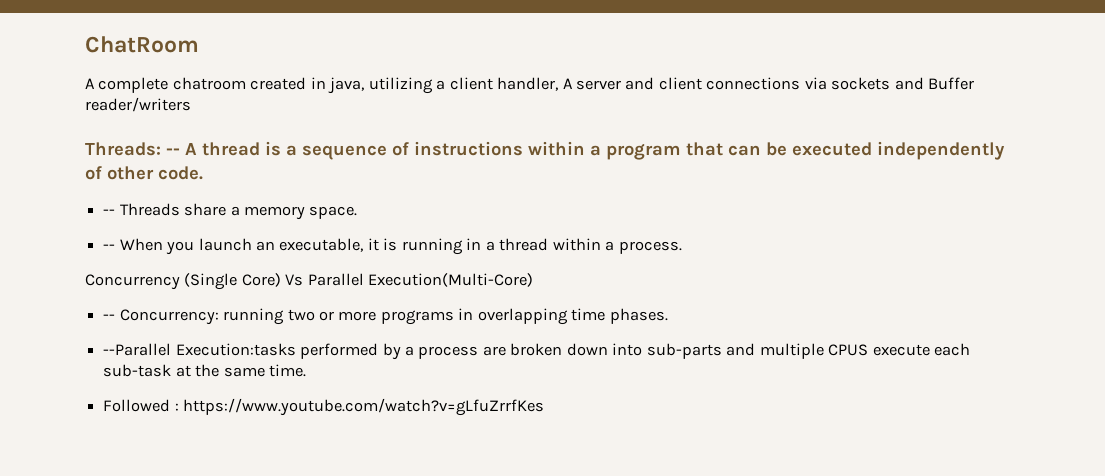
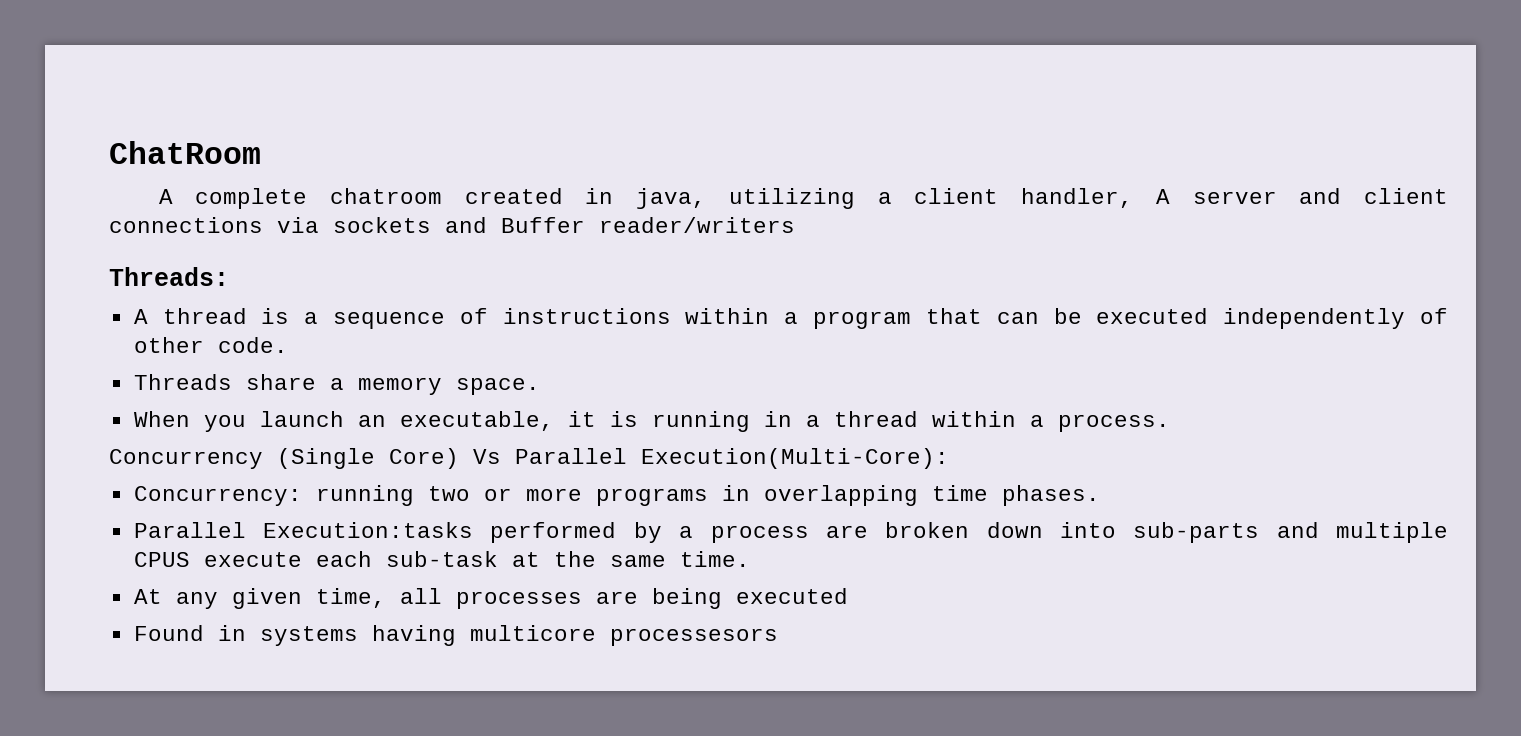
- Threads: -- A thread is a sequence of instructions within a program that can be executed independently of other code.
+ Threads:
+ A thread is a sequence of instructions within a program that can be executed independently of other code.
- -- Threads share a memory space.
+ Threads share a memory space.
- -- When you launch an executable, it is running in a thread within a process.
+ When you launch an executable, it is running in a thread within a process.
- Concurrency (Single Core) Vs Parallel Execution(Multi-Core)
- -- Concurrency: running two or more programs in overlapping time phases.
+ Concurrency (Single Core) Vs Parallel Execution(Multi-Core):
+ Concurrency: running two or more programs in overlapping time phases.
- --Parallel Execution:tasks performed by a process are broken down into sub-parts and multiple CPUS execute each sub-task at the same time.
+ Parallel Execution:tasks performed by a process are broken down into sub-parts and multiple CPUS execute each sub-task at the same time.
- Followed : https://www.youtube.com/watch?v=gLfuZrrfKes
+ At any given time, all processes are being executed
+ Found in systems having multicore processesors

